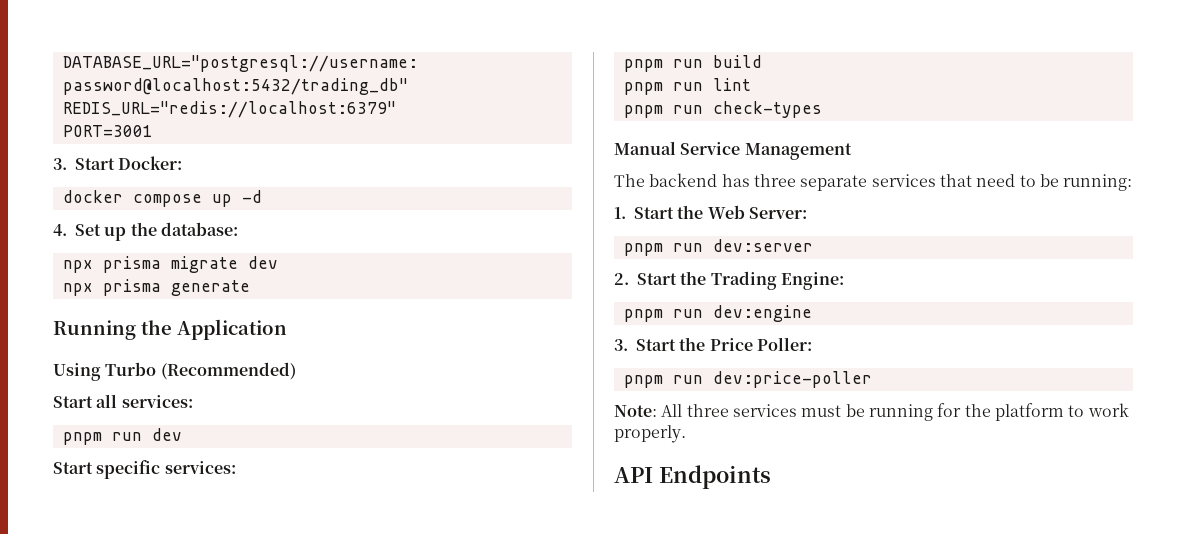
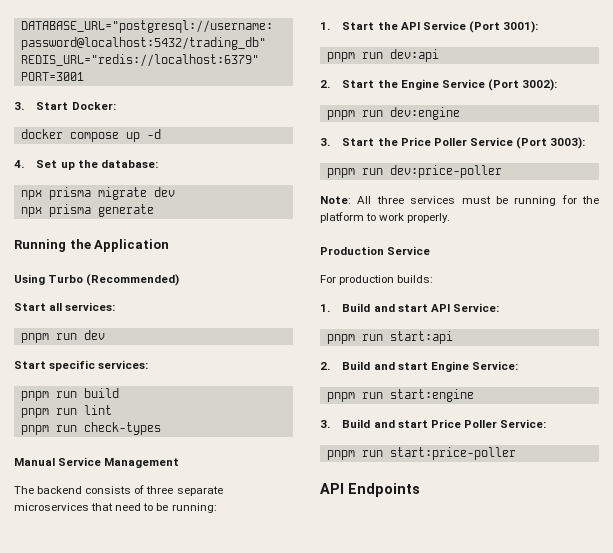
- The backend has three separate services that need to be running:
+ The backend consists of three separate microservices that need to be running:
- 1. Start the Web Server:
- pnpm run dev:server
+ 1. Start the API Service (Port 3001):
+ pnpm run dev:api
- 2. Start the Trading Engine:
+ 2. Start the Engine Service (Port 3002):
- 3. Start the Price Poller:
+ 3. Start the Price Poller Service (Port 3003):
+ Production Service
+ For production builds:
+ 1. Build and start API Service:
+ pnpm run start:api
+ 2. Build and start Engine Service:
+ pnpm run start:engine
+ 3. Build and start Price Poller Service:
+ pnpm run start:price-poller

